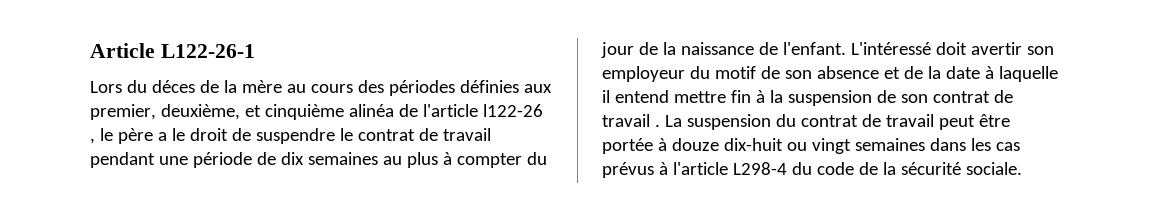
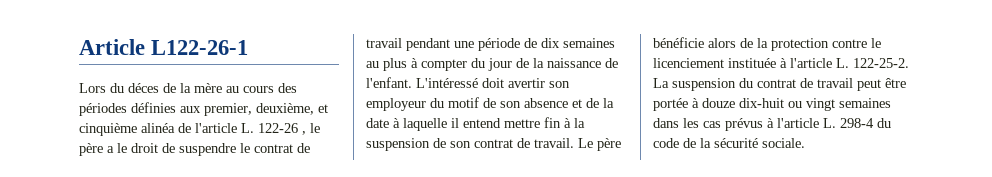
- Lors du déces de la mère au cours des périodes définies aux premier, deuxième, et cinquième alinéa de l'article l122-26 , le père a le droit de suspendre le contrat de travail pendant une période de dix semaines au plus à compter du jour de la naissance de l'enfant.
+ Lors du déces de la mère au cours des périodes définies aux premier, deuxième, et cinquième alinéa de l'article L. 122-26 , le père a le droit de suspendre le contrat de travail pendant une période de dix semaines au plus à compter du jour de la naissance de l'enfant.
- L'intéressé doit avertir son employeur du motif de son absence et de la date à laquelle il entend mettre fin à la suspension de son contrat de travail .
+ L'intéressé doit avertir son employeur du motif de son absence et de la date à laquelle il entend mettre fin à la suspension de son contrat de travail. Le père bénéficie alors de la protection contre le licenciement instituée à l'article L. 122-25-2.
- La suspension du contrat de travail peut être portée à douze dix-huit ou vingt semaines dans les cas prévus à l'article L298-4 du code de la sécurité sociale.
+ La suspension du contrat de travail peut être portée à douze dix-huit ou vingt semaines dans les cas prévus à l'article L. 298-4 du code de la sécurité sociale.

